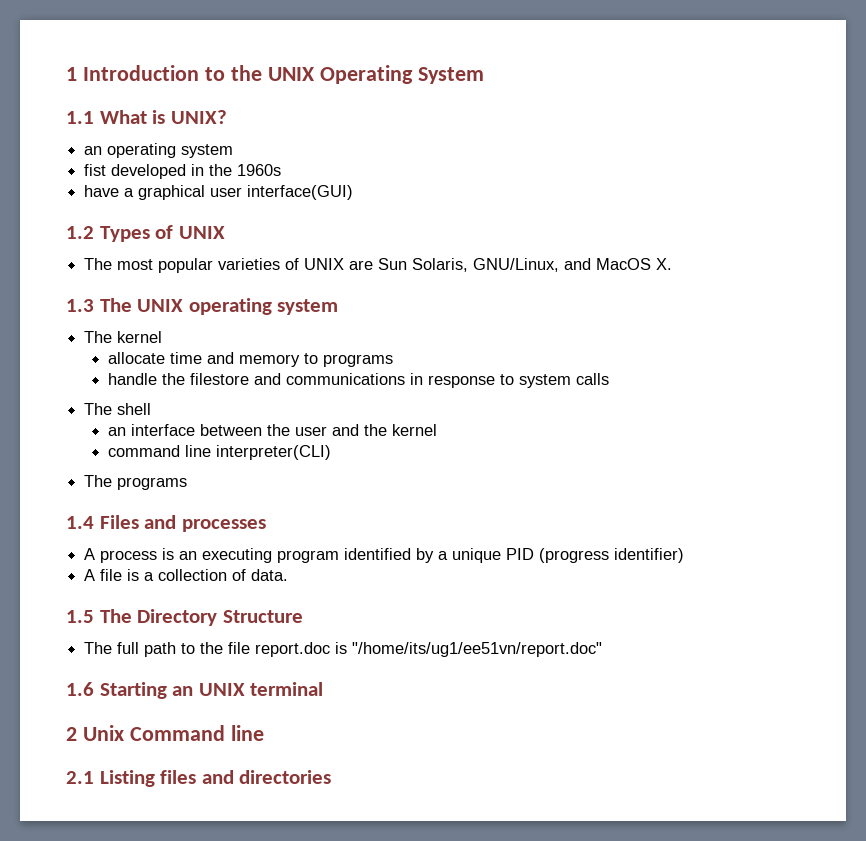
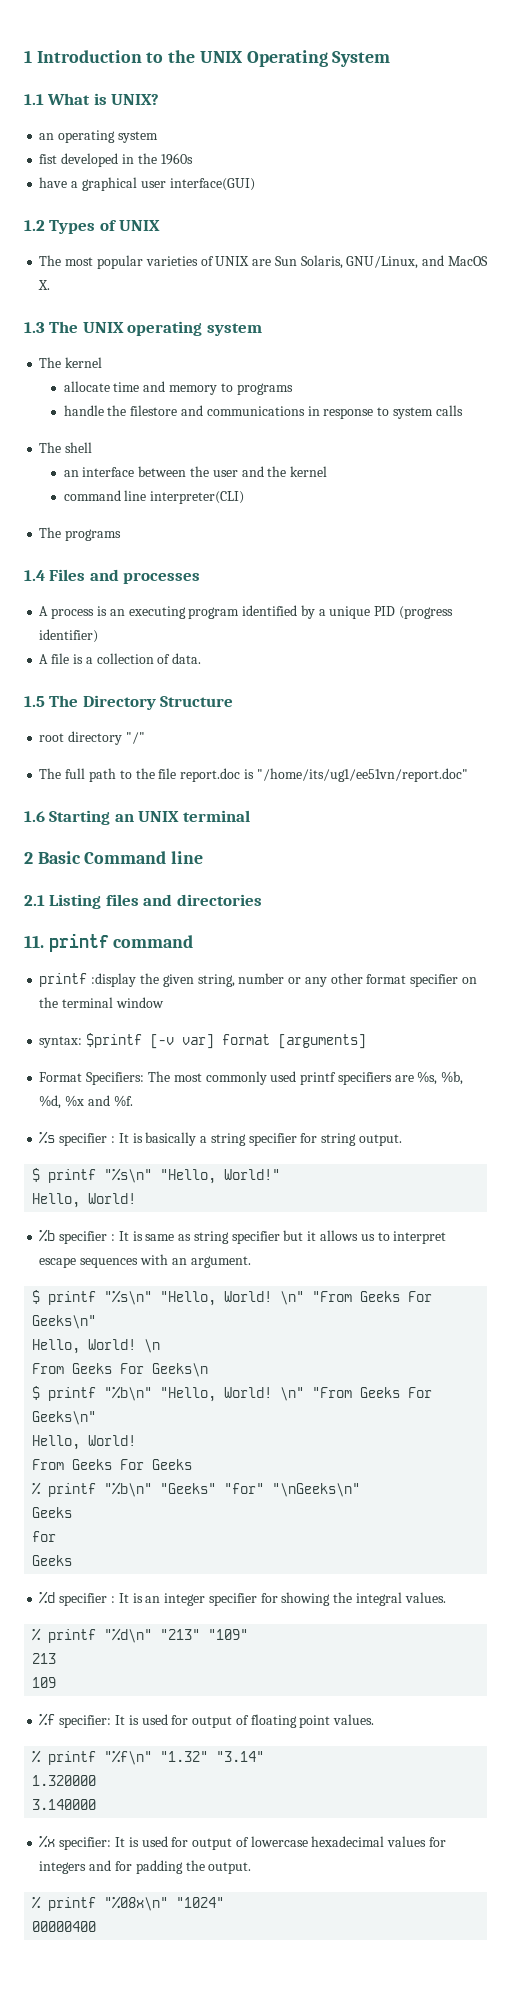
+ root directory "/"
- 2 Unix Command line
+ 2 Basic Command line
+ 11. printf command
+ printf :display the given string, number or any other format specifier on the terminal window
+ syntax: $printf [-v var] format [arguments]
+ Format Specifiers: The most commonly used printf specifiers are %s, %b, %d, %x and %f.
+ %s specifier : It is basically a string specifier for string output.
+ $ printf "%s\n" "Hello, World!"
+ Hello, World!
+ %b specifier : It is same as string specifier but it allows us to interpret escape sequences with an argument.
+ $ printf "%s\n" "Hello, World! \n" "From Geeks For Geeks\n"
+ Hello, World! \n
+ From Geeks For Geeks\n
+ $ printf "%b\n" "Hello, World! \n" "From Geeks For Geeks\n"
+ Hello, World!
+ From Geeks For Geeks
+ % printf "%b\n" "Geeks" "for" "\nGeeks\n"
+ Geeks
+ for
+ Geeks
+ %d specifier : It is an integer specifier for showing the integral values.
+ % printf "%d\n" "213" "109"
+ 213
+ 109
+ %f specifier: It is used for output of floating point values.
+ % printf "%f\n" "1.32" "3.14"
+ 1.320000
+ 3.140000
+ %x specifier: It is used for output of lowercase hexadecimal values for integers and for padding the output.
+ % printf "%08x\n" "1024"
+ 00000400

